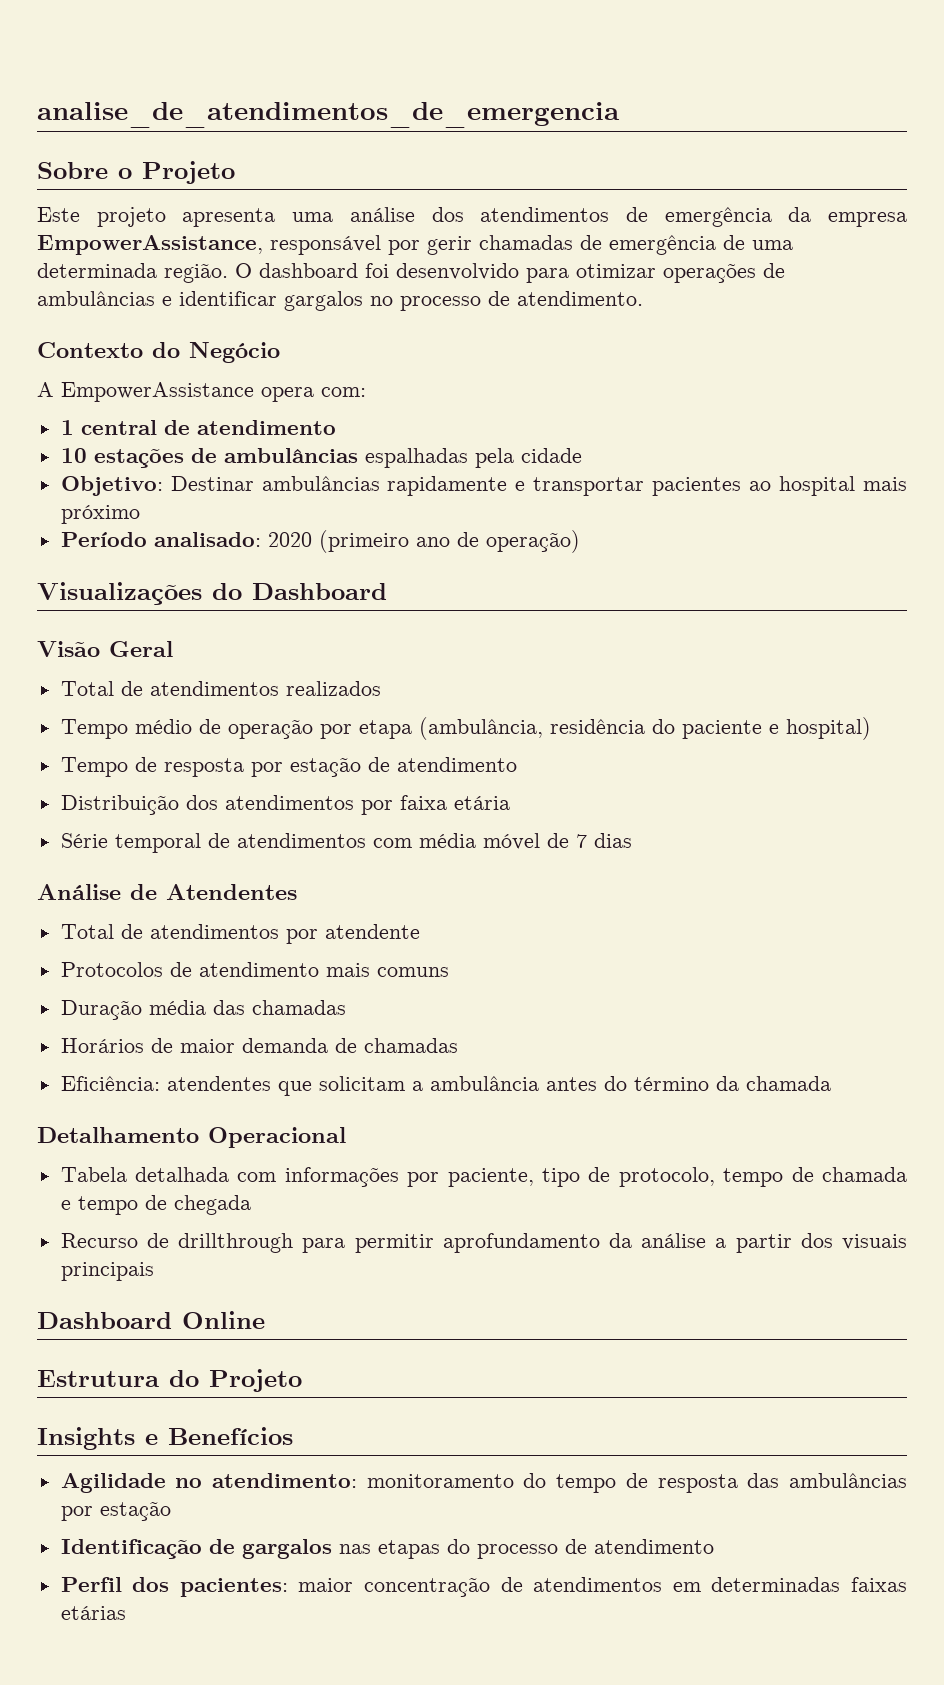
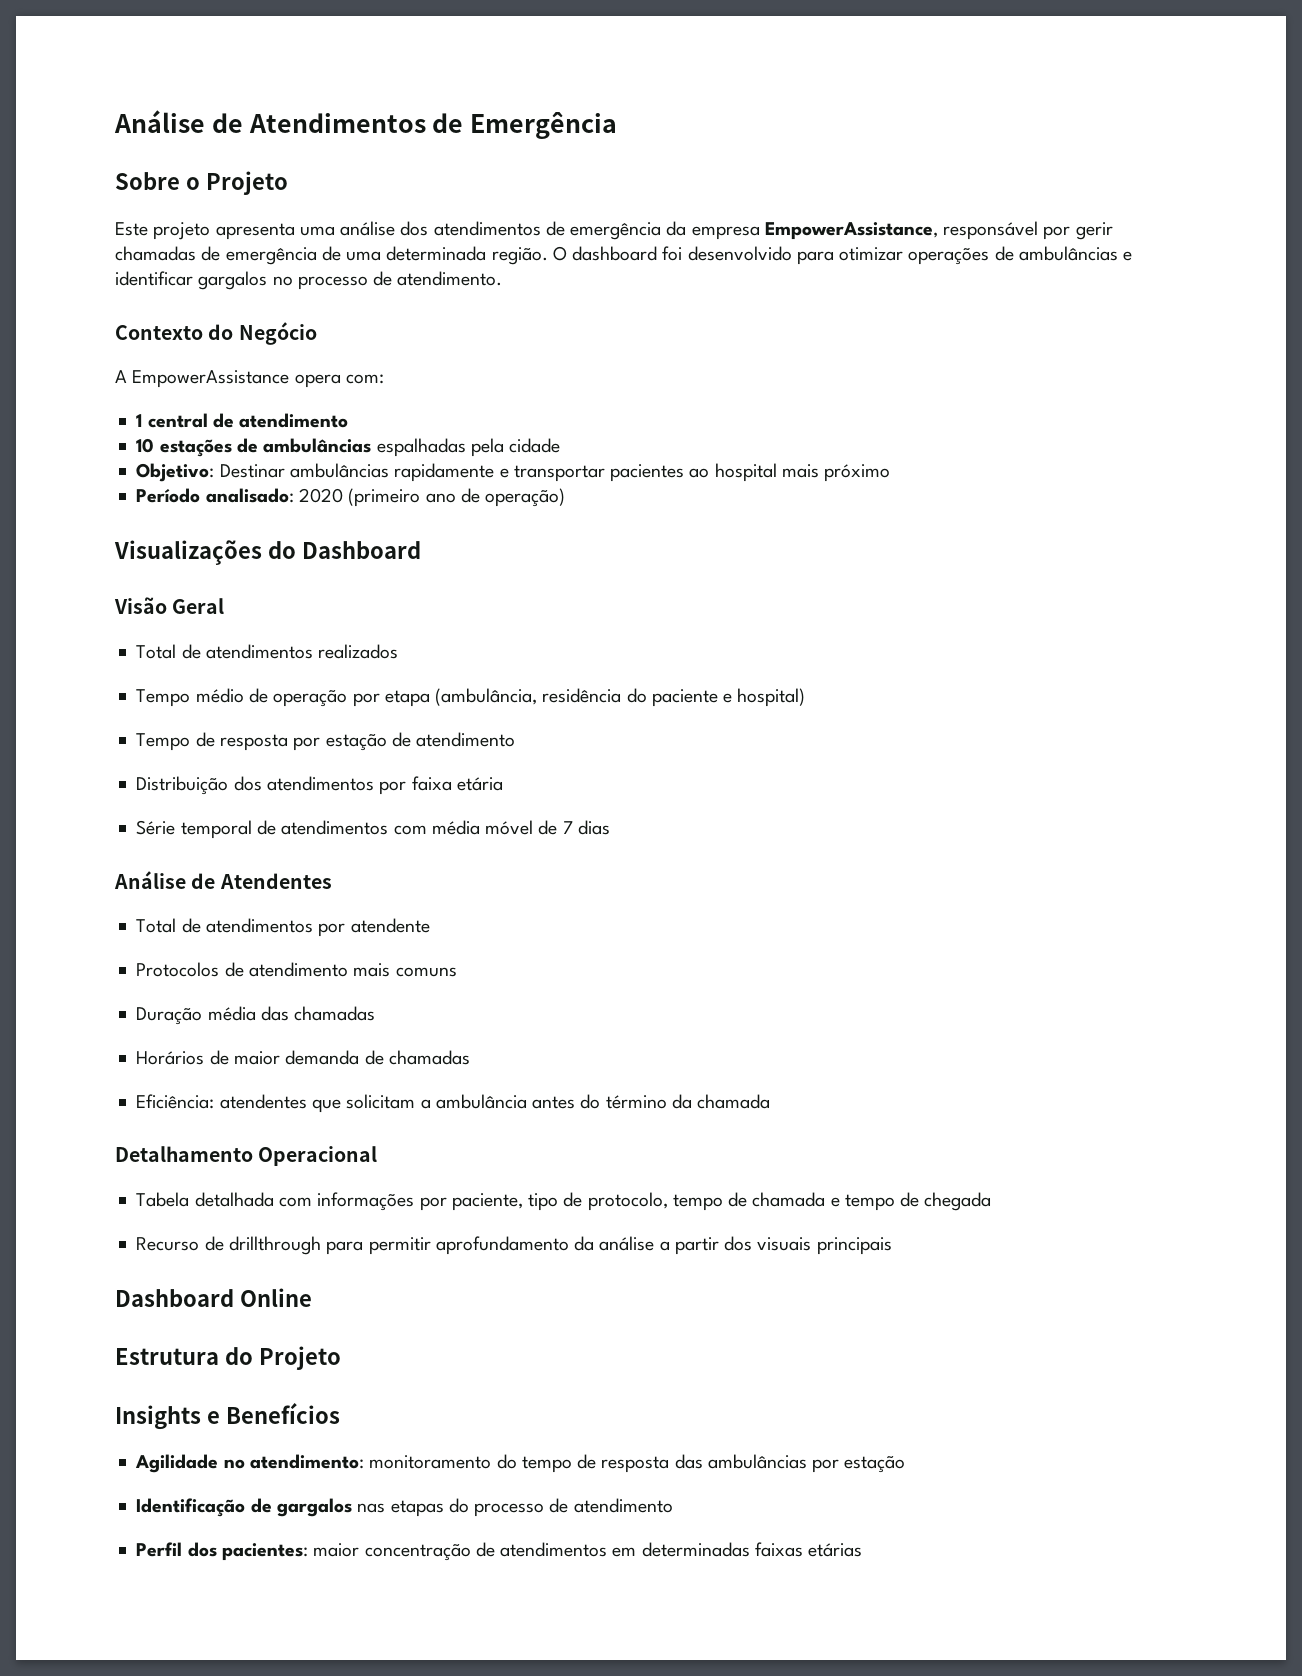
- analise_de_atendimentos_de_emergencia
+ Análise de Atendimentos de Emergência

